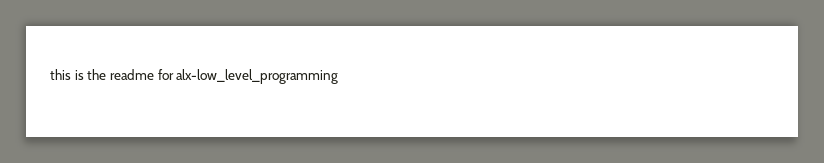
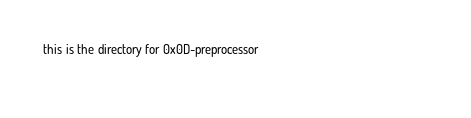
- this is the readme for alx-low_level_programming
+ this is the directory for 0x0D-preprocessor

